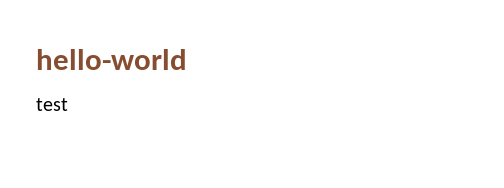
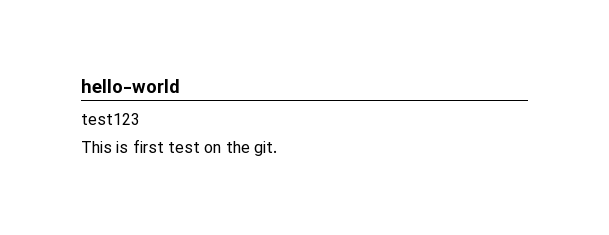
- test
+ test123
+ This is first test on the git.

